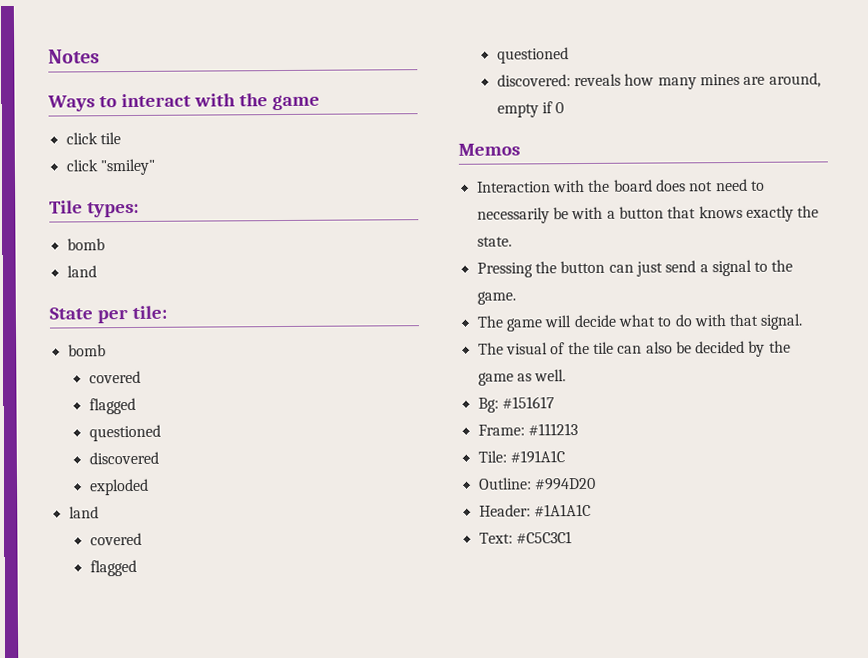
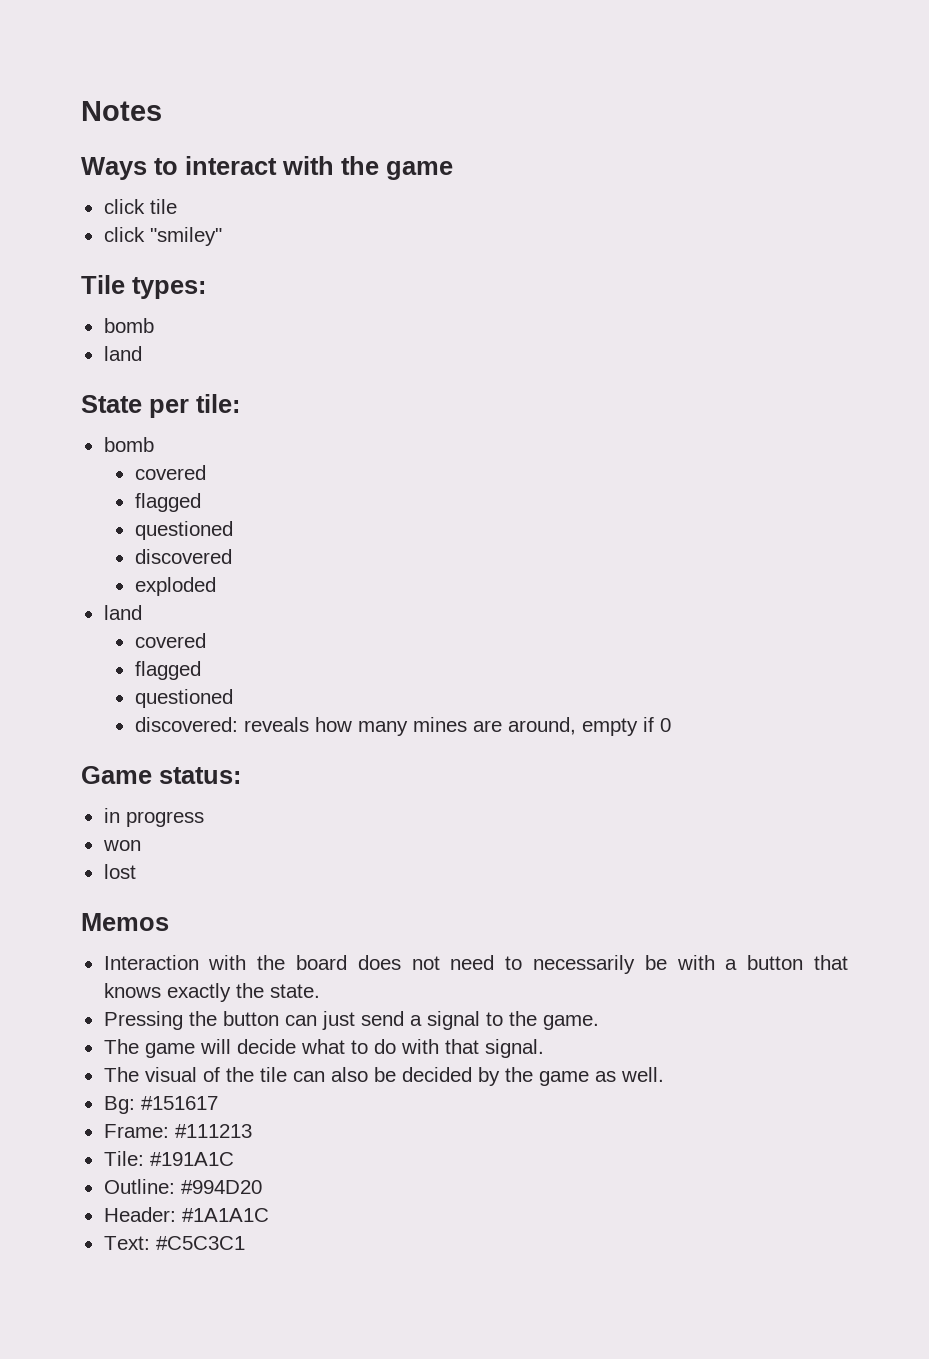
+ Game status:
+ in progress
+ won
+ lost

